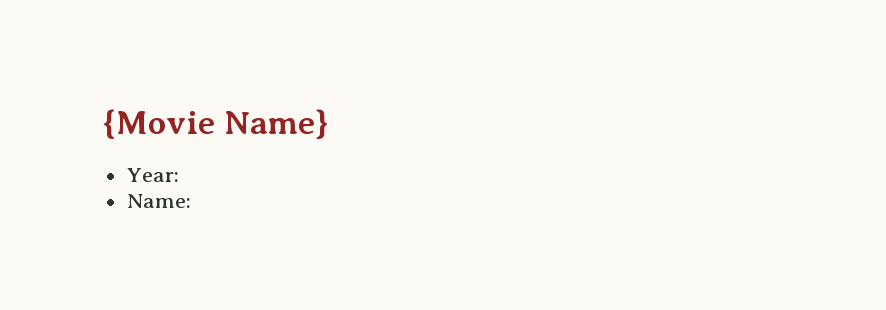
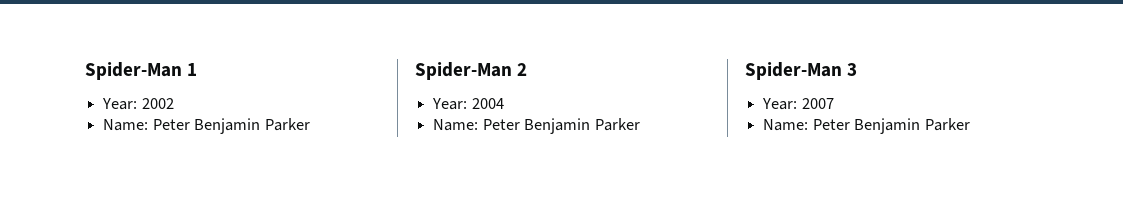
- {Movie Name}
- Year:
- Name:
+ Spider-Man 1
+ Year: 2002
+ Name: Peter Benjamin Parker
+ Spider-Man 2
+ Year: 2004
+ Name: Peter Benjamin Parker
+ Spider-Man 3
+ Year: 2007
+ Name: Peter Benjamin Parker

